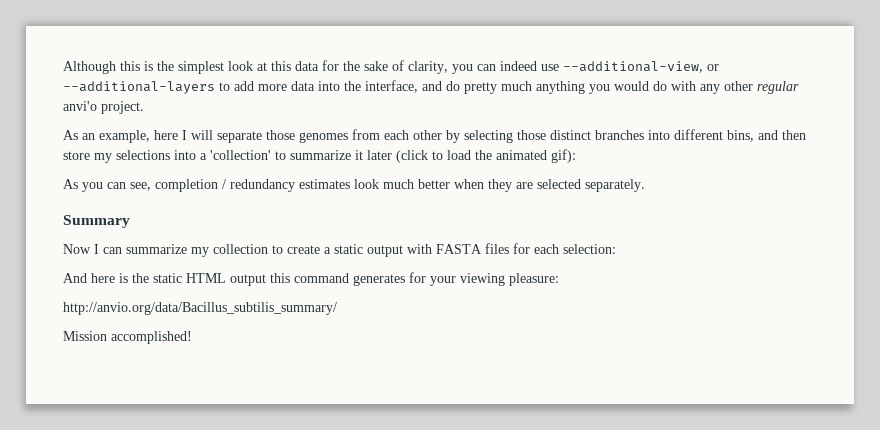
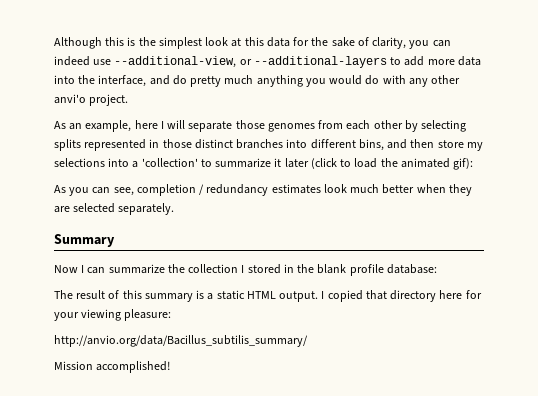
- Although this is the simplest look at this data for the sake of clarity, you can indeed use --additional-view, or --additional-layers to add more data into the interface, and do pretty much anything you would do with any other regular anvi'o project.
+ Although this is the simplest look at this data for the sake of clarity, you can indeed use --additional-view, or --additional-layers to add more data into the interface, and do pretty much anything you would do with any other anvi'o project.
- As an example, here I will separate those genomes from each other by selecting those distinct branches into different bins, and then store my selections into a 'collection' to summarize it later (click to load the animated gif):
+ As an example, here I will separate those genomes from each other by selecting splits represented in those distinct branches into different bins, and then store my selections into a 'collection' to summarize it later (click to load the animated gif):
- Now I can summarize my collection to create a static output with FASTA files for each selection:
- And here is the static HTML output this command generates for your viewing pleasure:
+ Now I can summarize the collection I stored in the blank profile database:
+ The result of this summary is a static HTML output. I copied that directory here for your viewing pleasure:

